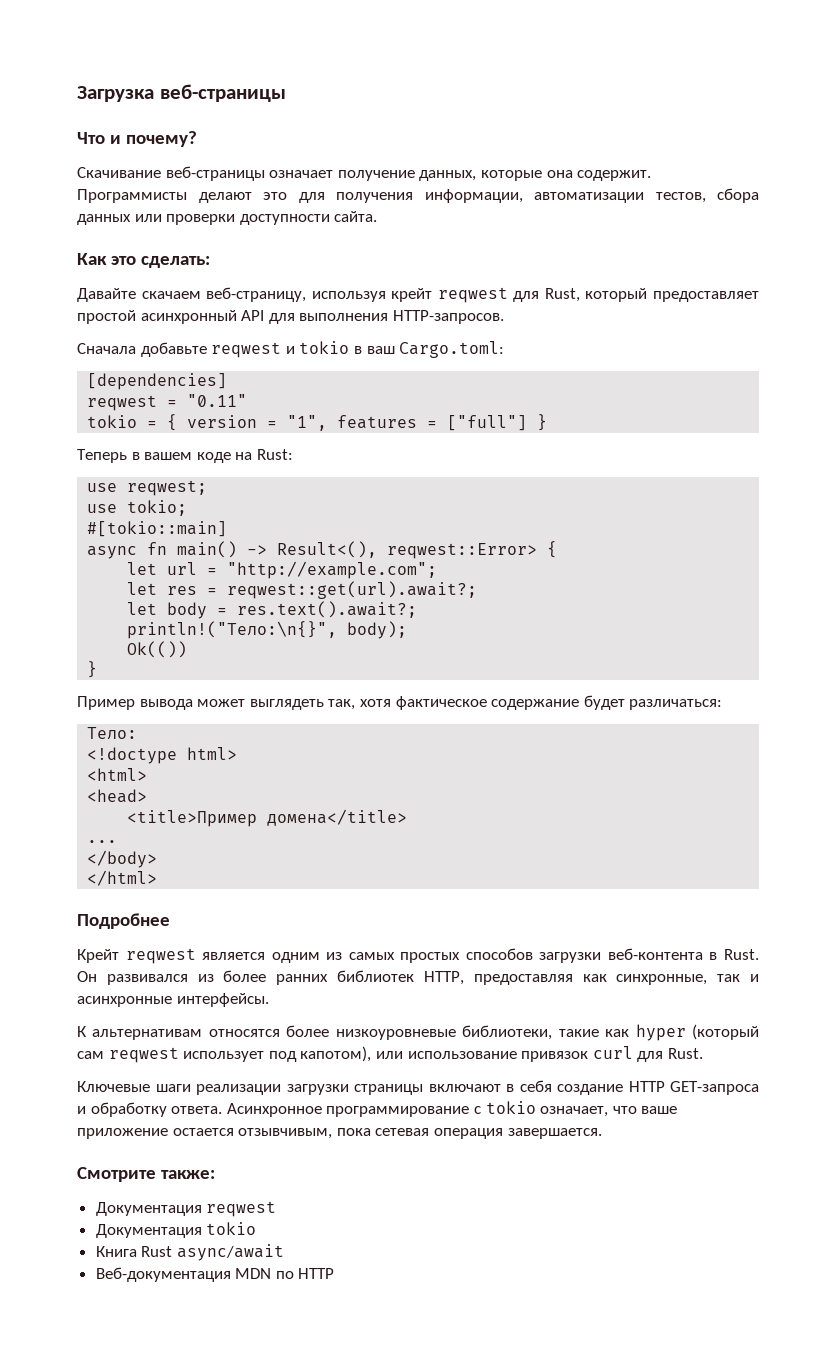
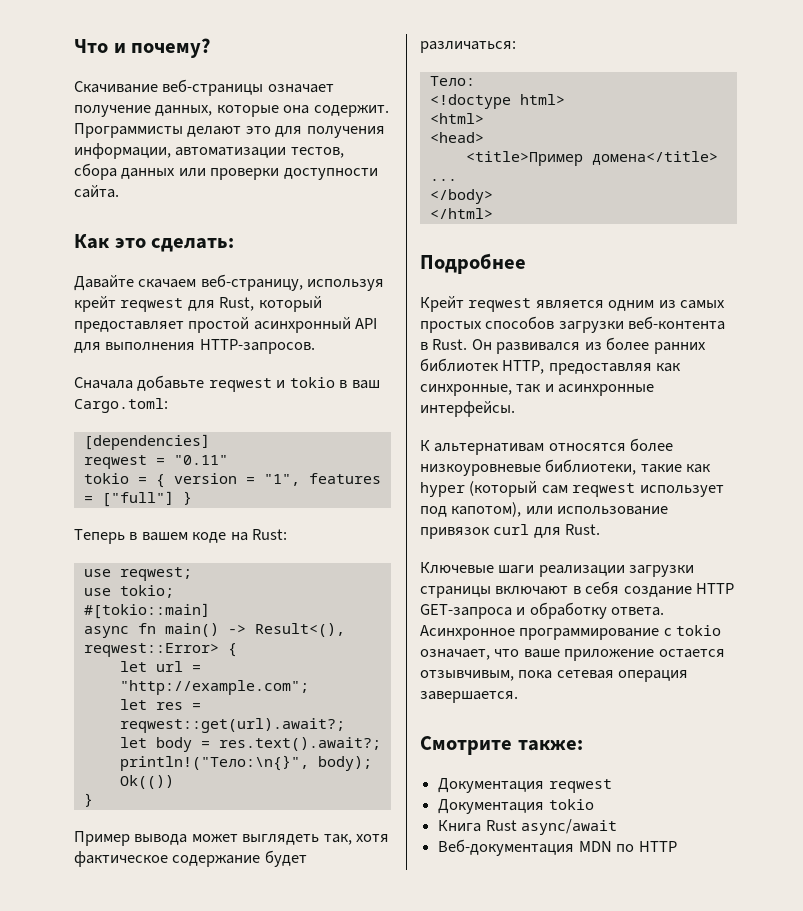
- Загрузка веб-страницы

